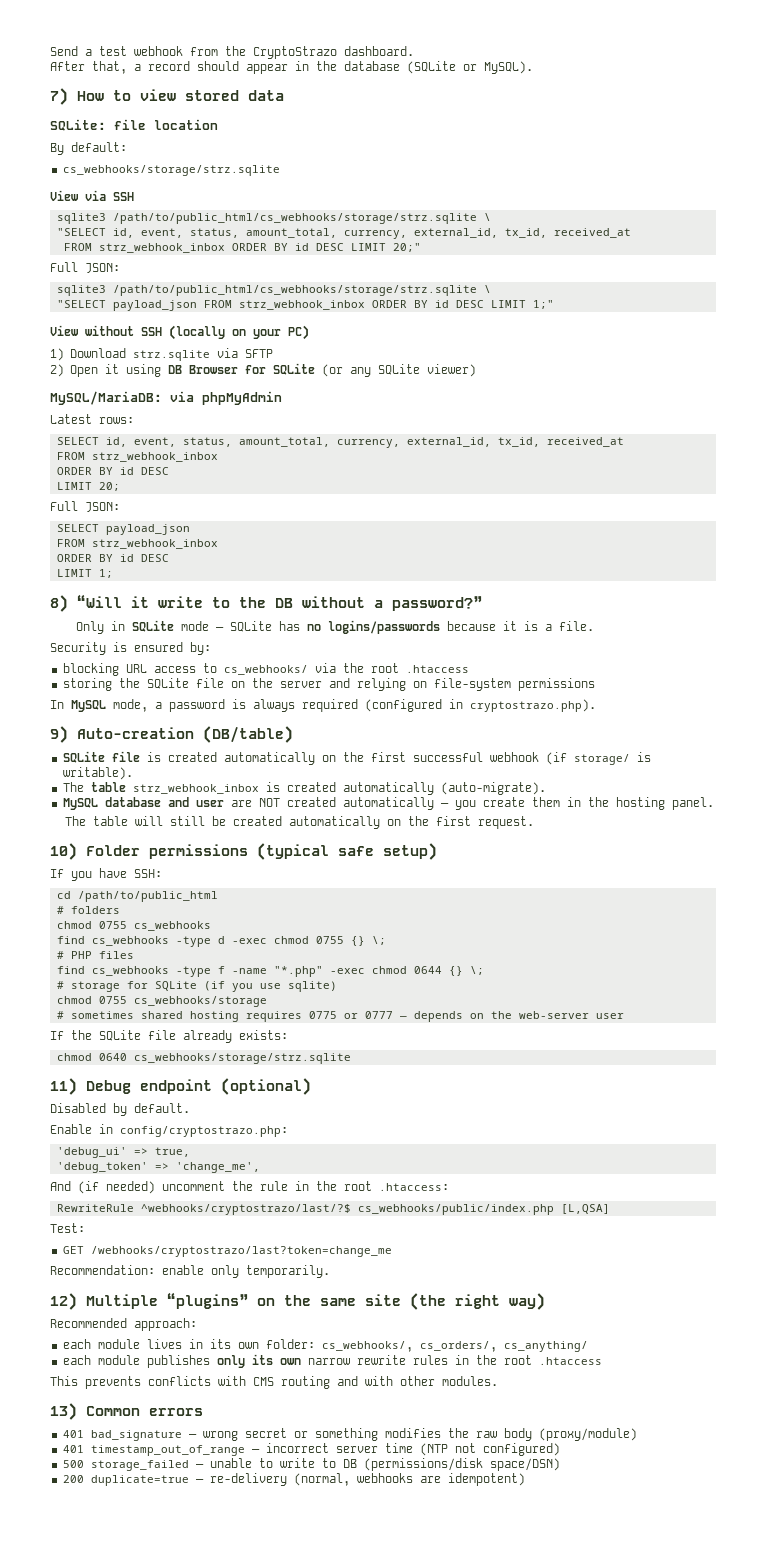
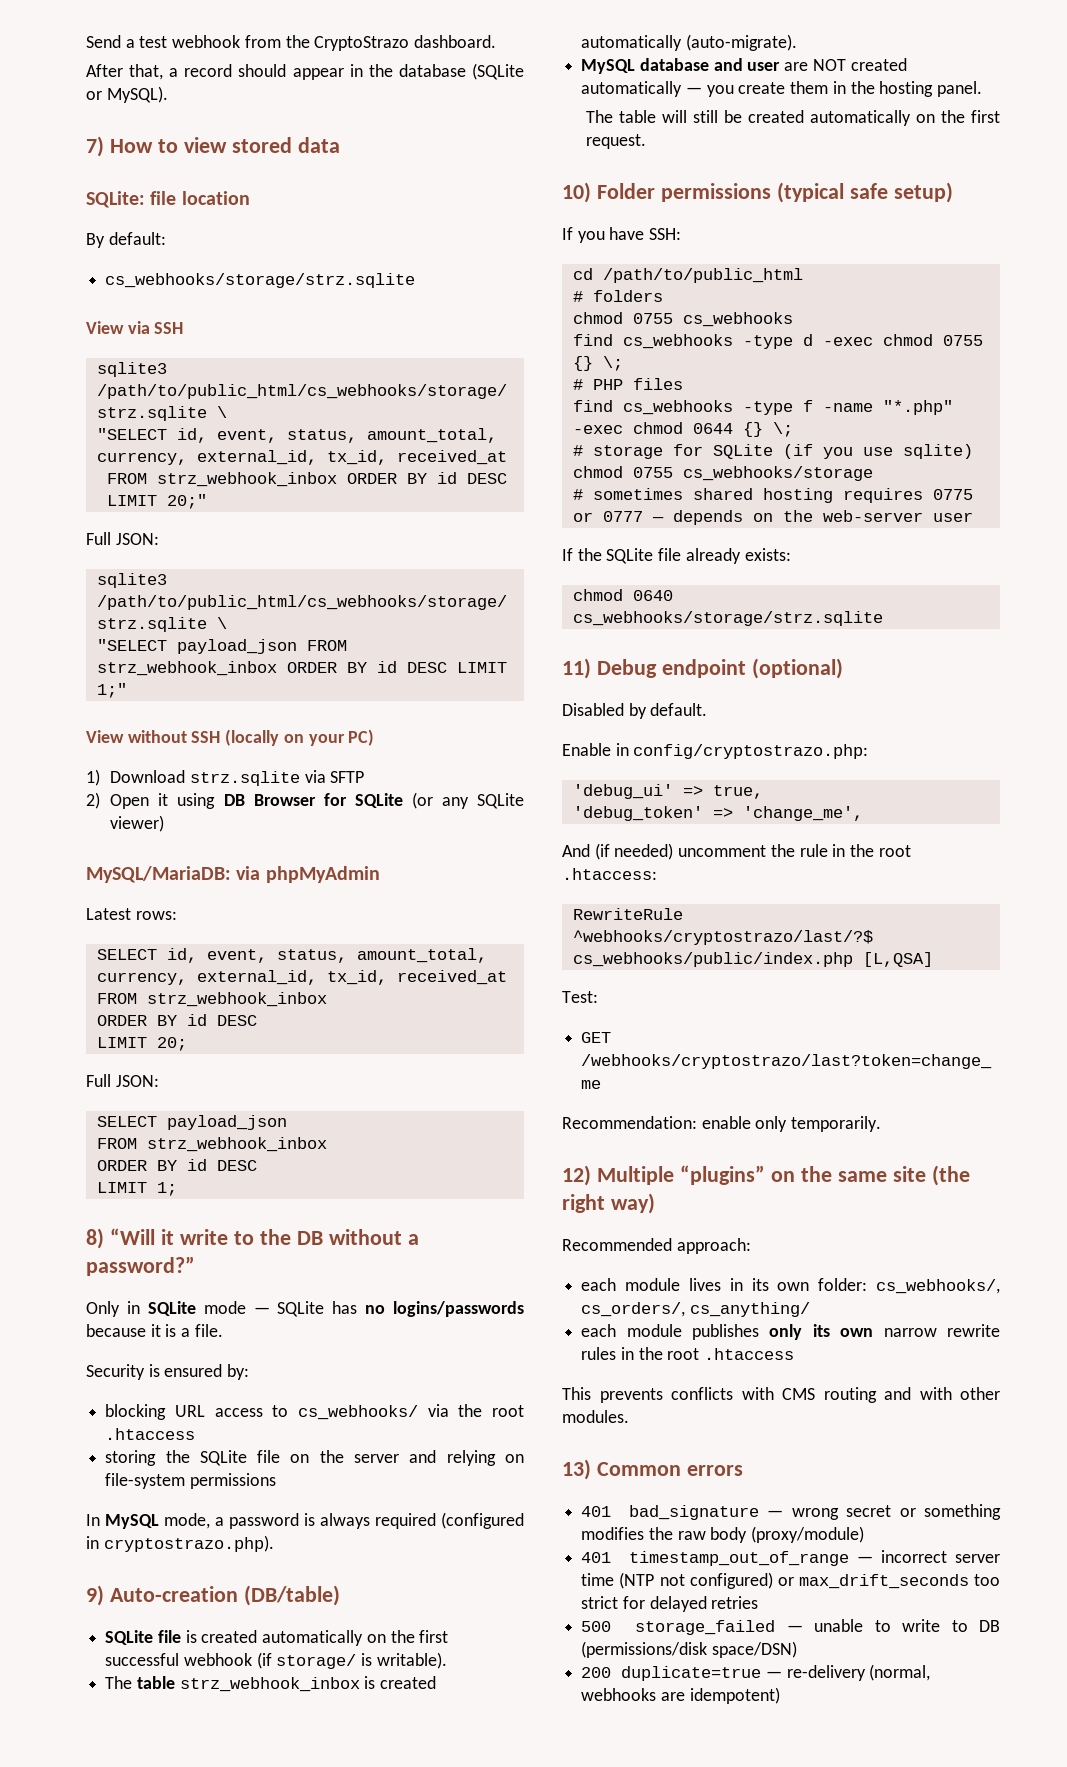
- 401 timestamp_out_of_range — incorrect server time (NTP not configured)
+ 401 timestamp_out_of_range — incorrect server time (NTP not configured) or max_drift_seconds too strict for delayed retries

